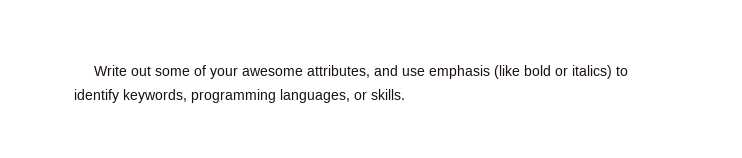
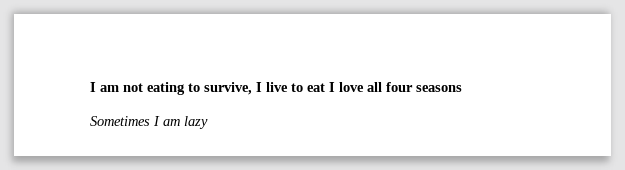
- Write out some of your awesome attributes, and use emphasis (like bold or italics) to identify keywords, programming languages, or skills.
+ I am not eating to survive, I live to eat I love all four seasons
+ Sometimes I am lazy

